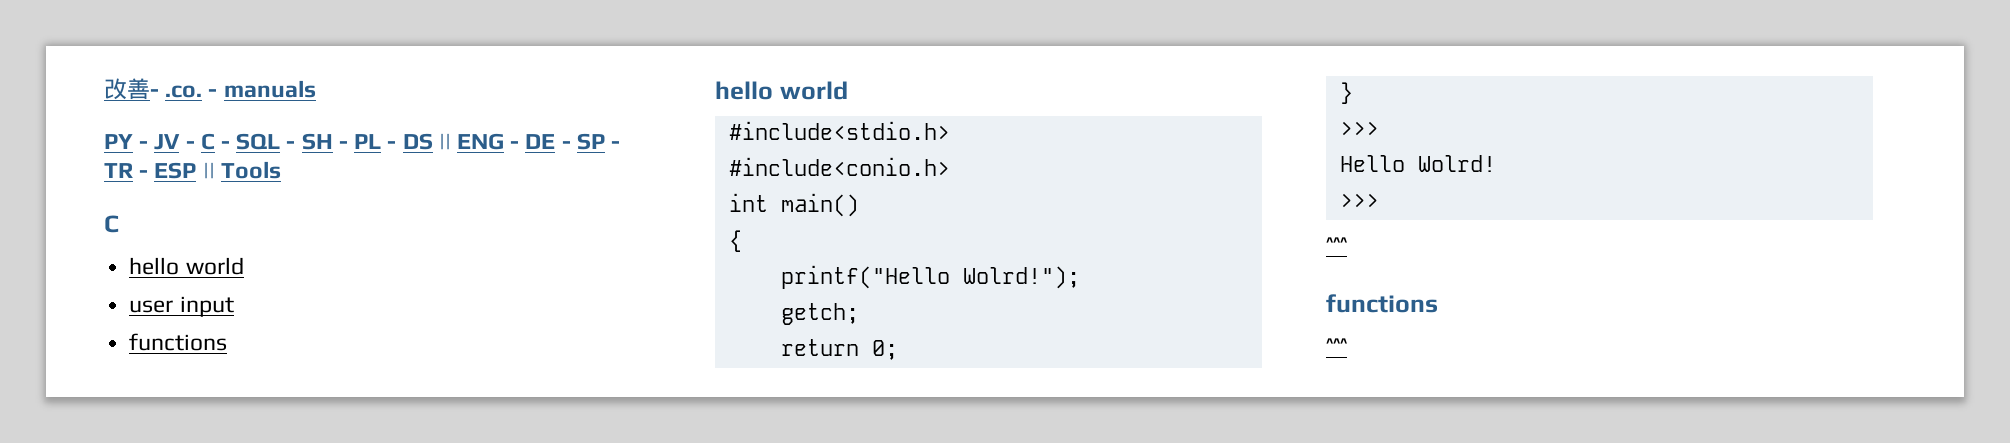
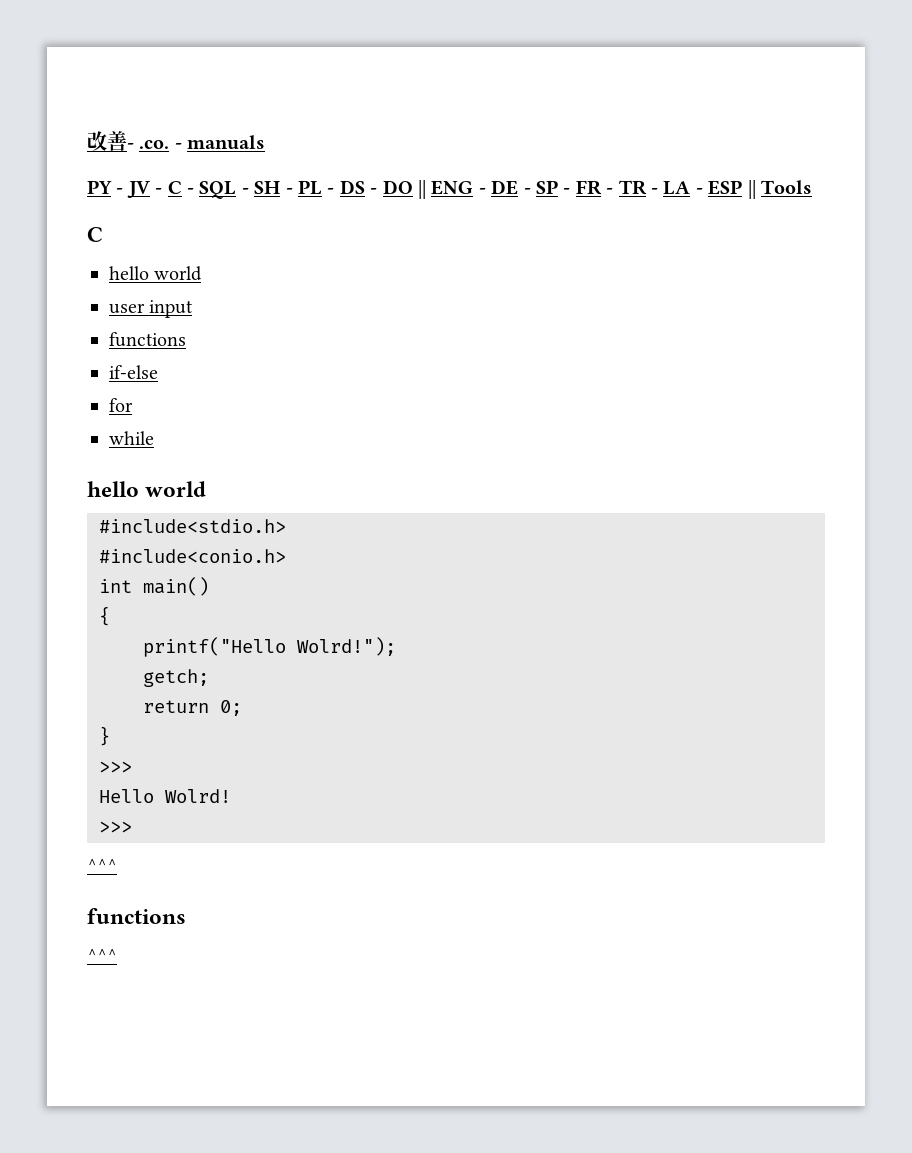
- PY - JV - C - SQL - SH - PL - DS || ENG - DE - SP - TR - ESP || Tools
+ PY - JV - C - SQL - SH - PL - DS - DO || ENG - DE - SP - FR - TR - LA - ESP || Tools
+ if-else
+ for
+ while

